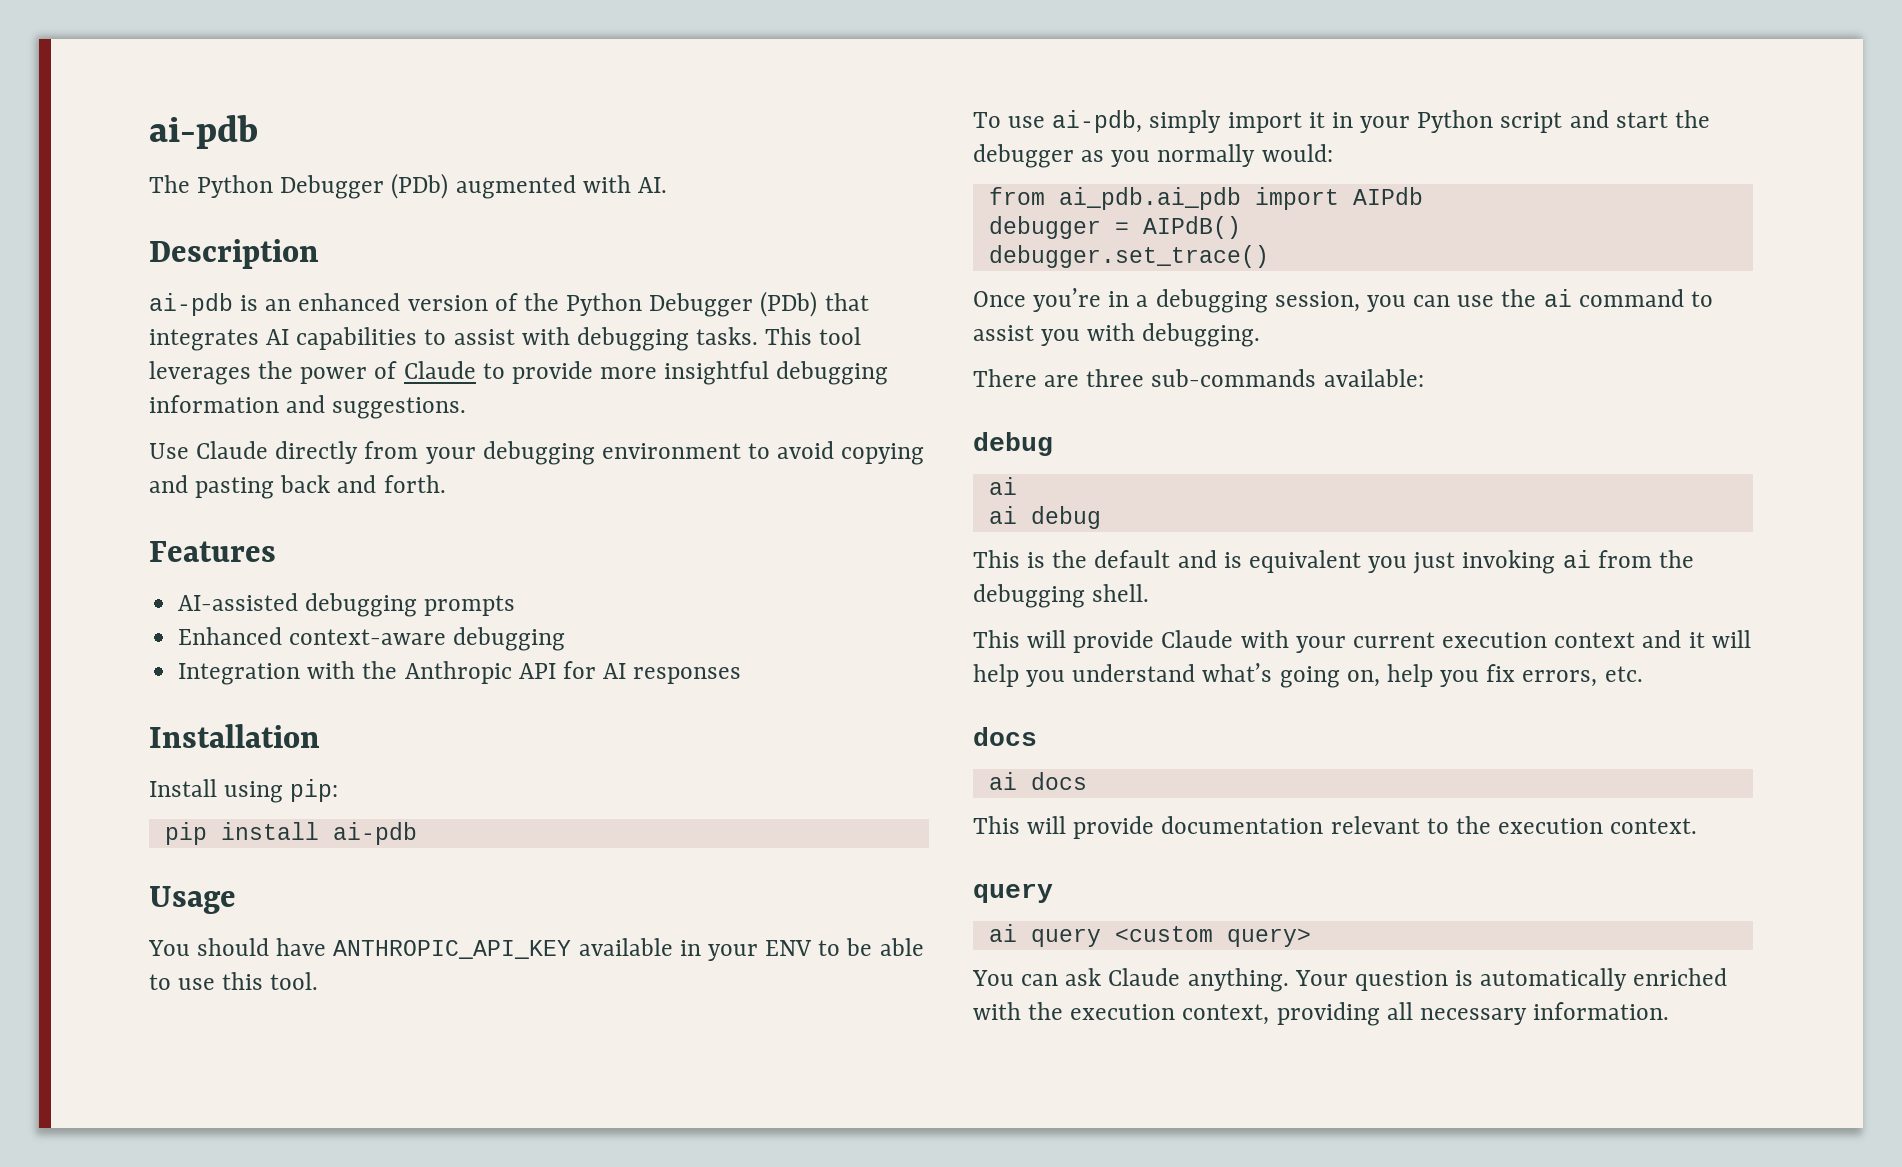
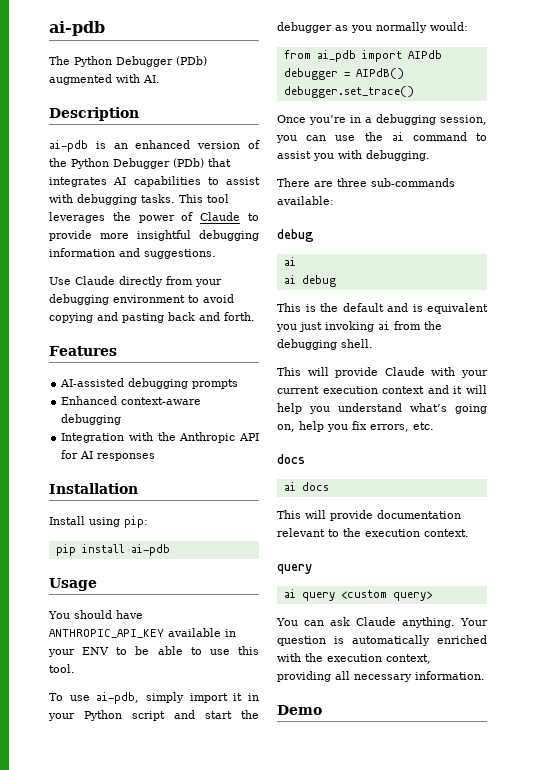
- from ai_pdb.ai_pdb import AIPdb
+ from ai_pdb import AIPdb
+ Demo

